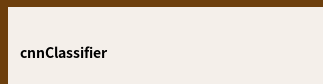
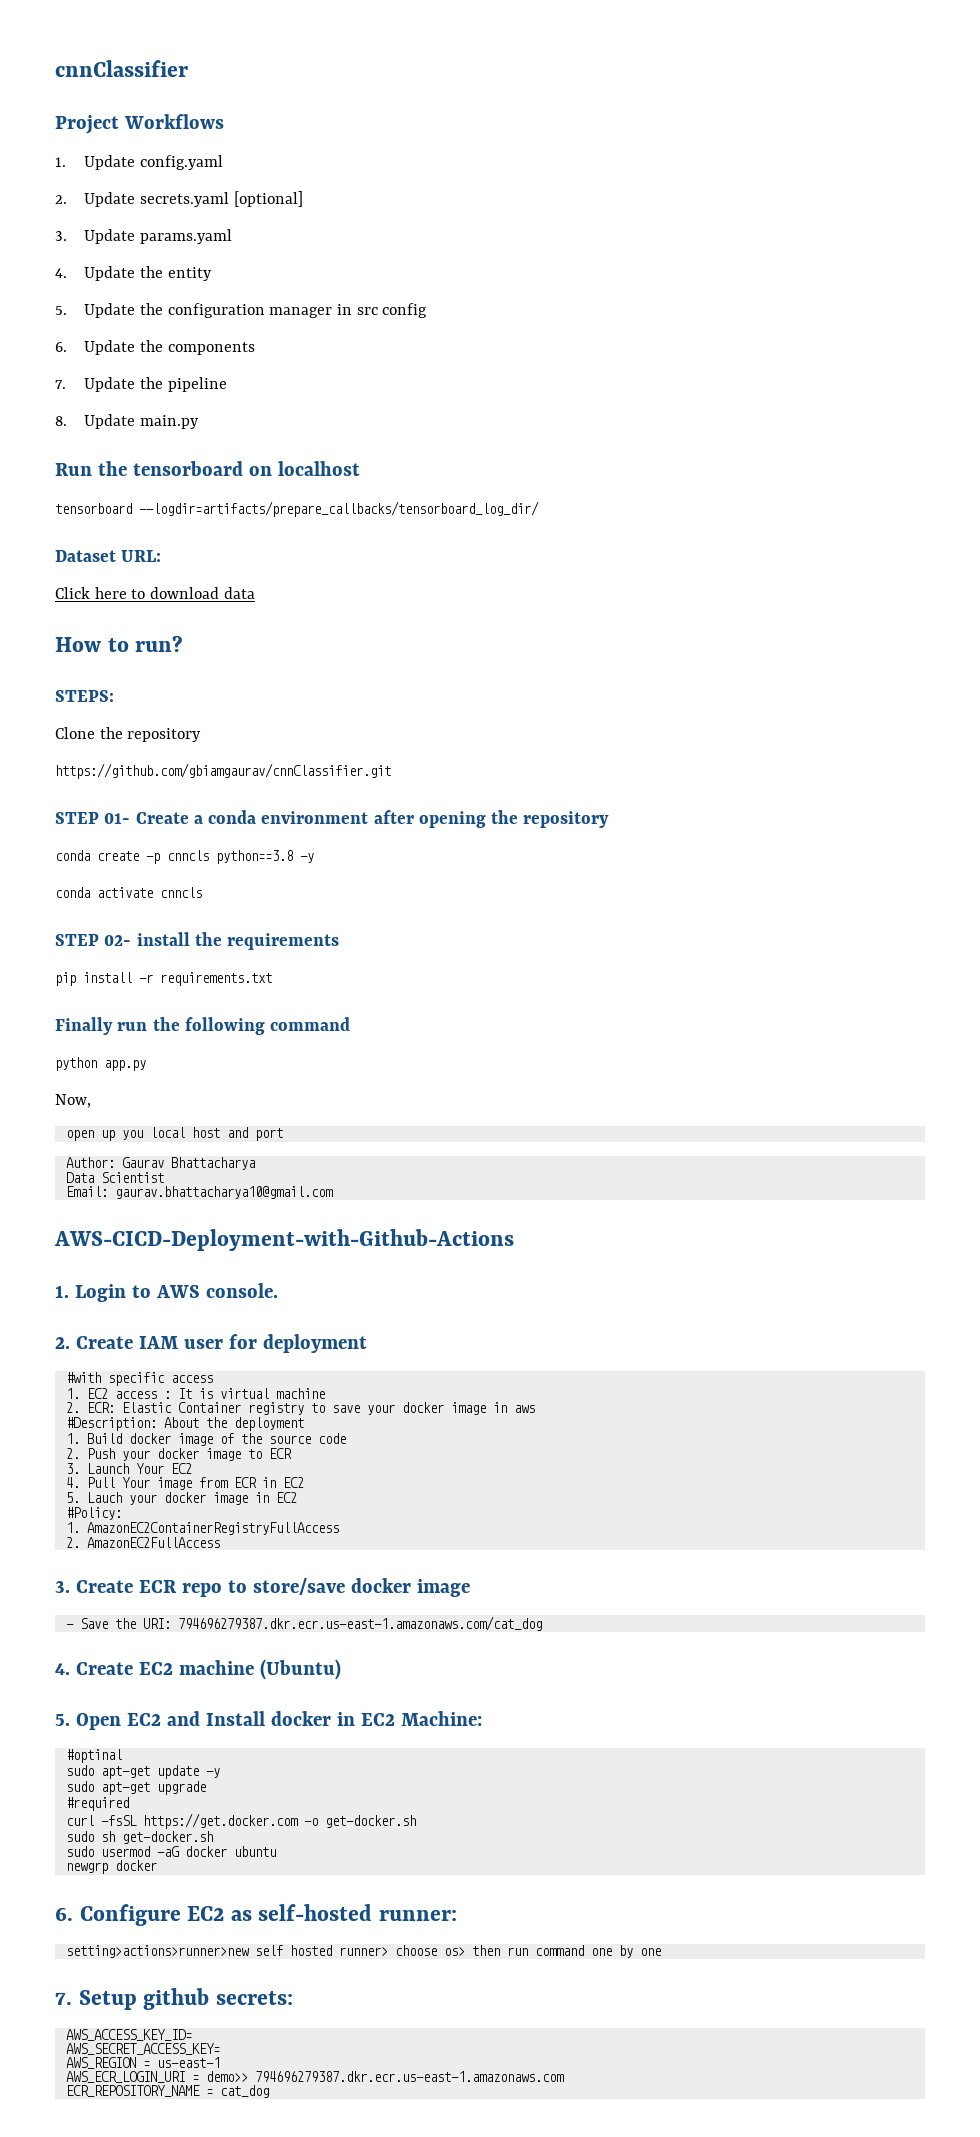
+ Project Workflows
+ 1. Update config.yaml
+ 2. Update secrets.yaml [optional]
+ 3. Update params.yaml
+ 4. Update the entity
+ 5. Update the configuration manager in src config
+ 6. Update the components
+ 7. Update the pipeline
+ 8. Update main.py
+ Run the tensorboard on localhost
+ tensorboard --logdir=artifacts/prepare_callbacks/tensorboard_log_dir/
+ Dataset URL:
+ Click here to download data
+ How to run?
+ STEPS:
+ Clone the repository
+ https://github.com/gbiamgaurav/cnnClassifier.git
+ STEP 01- Create a conda environment after opening the repository
+ conda create -p cnncls python==3.8 -y
+ conda activate cnncls
+ STEP 02- install the requirements
+ pip install -r requirements.txt
+ Finally run the following command
+ python app.py
+ Now,
+ open up you local host and port
+ Author: Gaurav Bhattacharya
+ Data Scientist
+ Email: gaurav.bhattacharya10@gmail.com
+ AWS-CICD-Deployment-with-Github-Actions
+ 1. Login to AWS console.
+ 2. Create IAM user for deployment
+ #with specific access
+ 1. EC2 access : It is virtual machine
+ 2. ECR: Elastic Container registry to save your docker image in aws
+ #Description: About the deployment
+ 1. Build docker image of the source code
+ 2. Push your docker image to ECR
+ 3. Launch Your EC2
+ 4. Pull Your image from ECR in EC2
+ 5. Lauch your docker image in EC2
+ #Policy:
+ 1. AmazonEC2ContainerRegistryFullAccess
+ 2. AmazonEC2FullAccess
+ 3. Create ECR repo to store/save docker image
+ - Save the URI: 794696279387.dkr.ecr.us-east-1.amazonaws.com/cat_dog
+ 4. Create EC2 machine (Ubuntu)
+ 5. Open EC2 and Install docker in EC2 Machine:
+ #optinal
+ sudo apt-get update -y
+ sudo apt-get upgrade
+ #required
+ curl -fsSL https://get.docker.com -o get-docker.sh
+ sudo sh get-docker.sh
+ sudo usermod -aG docker ubuntu
+ newgrp docker
+ 6. Configure EC2 as self-hosted runner:
+ setting>actions>runner>new self hosted runner> choose os> then run command one by one
+ 7. Setup github secrets:
+ AWS_ACCESS_KEY_ID=
+ AWS_SECRET_ACCESS_KEY=
+ AWS_REGION = us-east-1
+ AWS_ECR_LOGIN_URI = demo>> 794696279387.dkr.ecr.us-east-1.amazonaws.com
+ ECR_REPOSITORY_NAME = cat_dog

